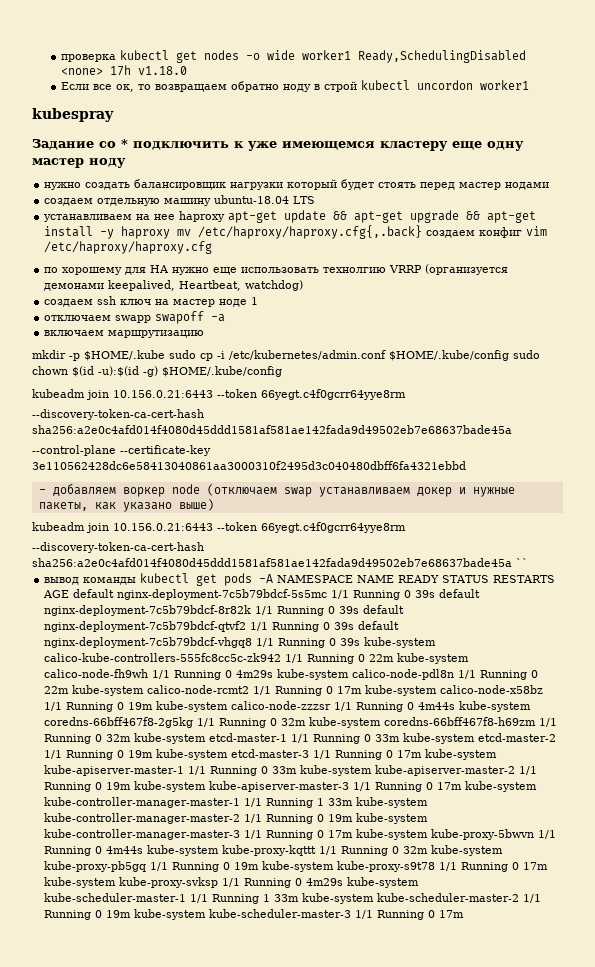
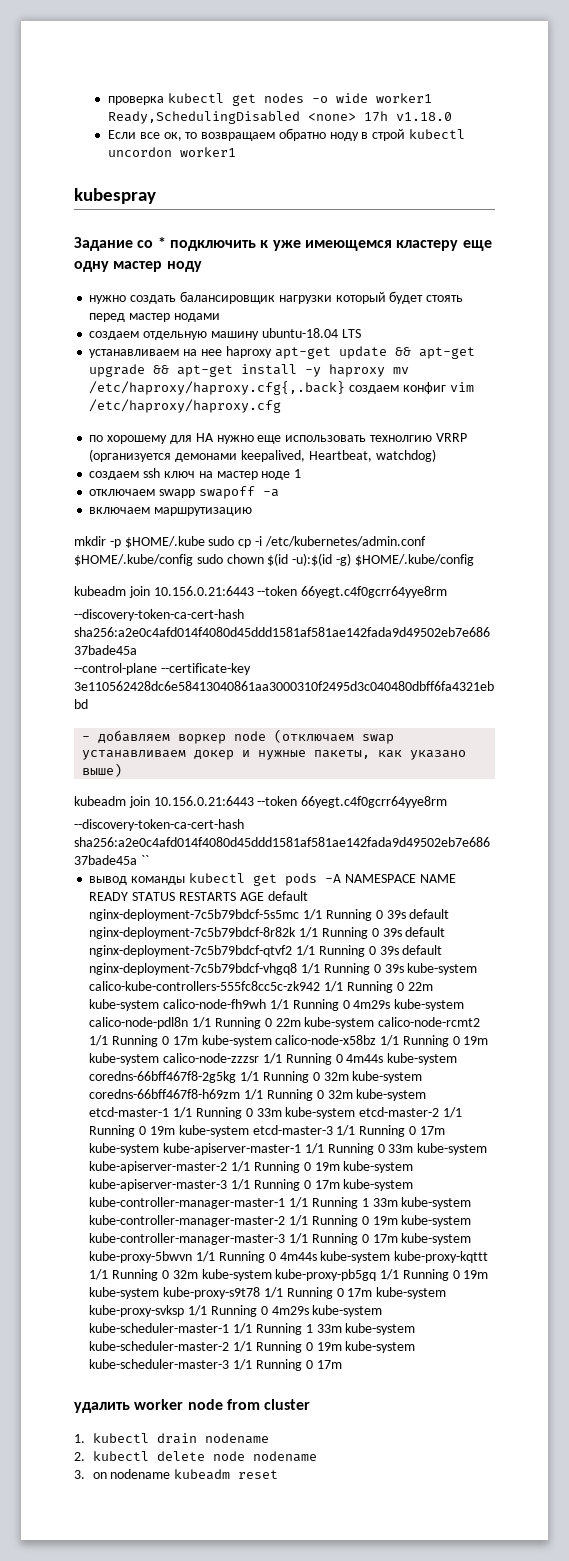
+ удалить worker node from cluster
+ 1. kubectl drain nodename
+ 2. kubectl delete node nodename
+ 3. on nodename kubeadm reset

